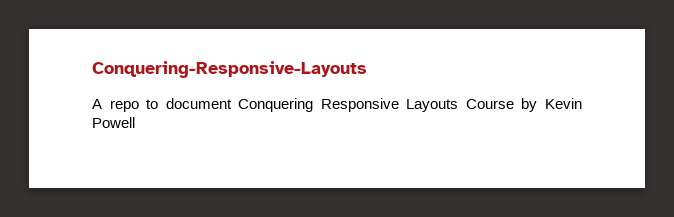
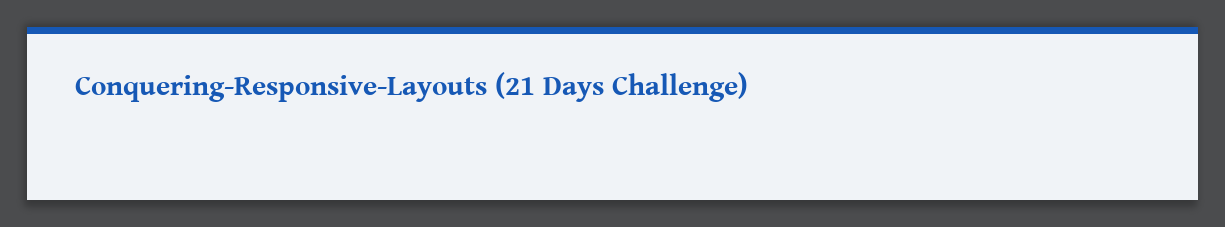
- Conquering-Responsive-Layouts
- A repo to document Conquering Responsive Layouts Course by Kevin Powell
+ Conquering-Responsive-Layouts (21 Days Challenge)

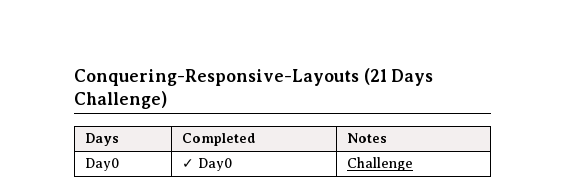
+ Days | Completed | Notes
+ Day0 | ✓ Day0 | Challenge

